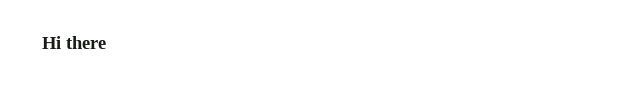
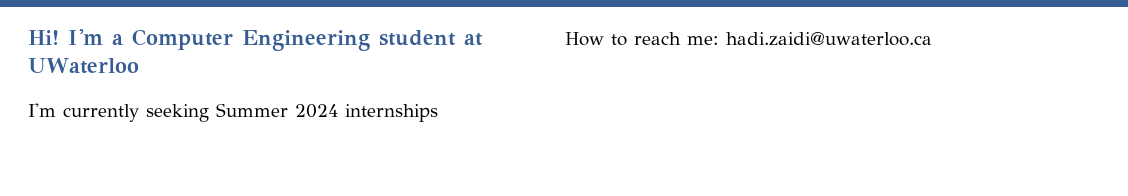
- Hi there
+ Hi! I'm a Computer Engineering student at UWaterloo
+ I'm currently seeking Summer 2024 internships
+ How to reach me: hadi.zaidi@uwaterloo.ca

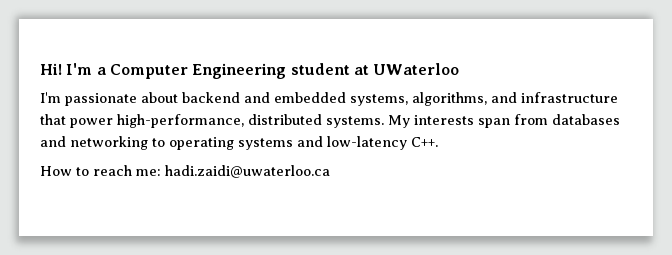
- I'm currently seeking Summer 2024 internships
+ I'm passionate about backend and embedded systems, algorithms, and infrastructure that power high-performance, distributed systems. My interests span from databases and networking to operating systems and low-latency C++.

